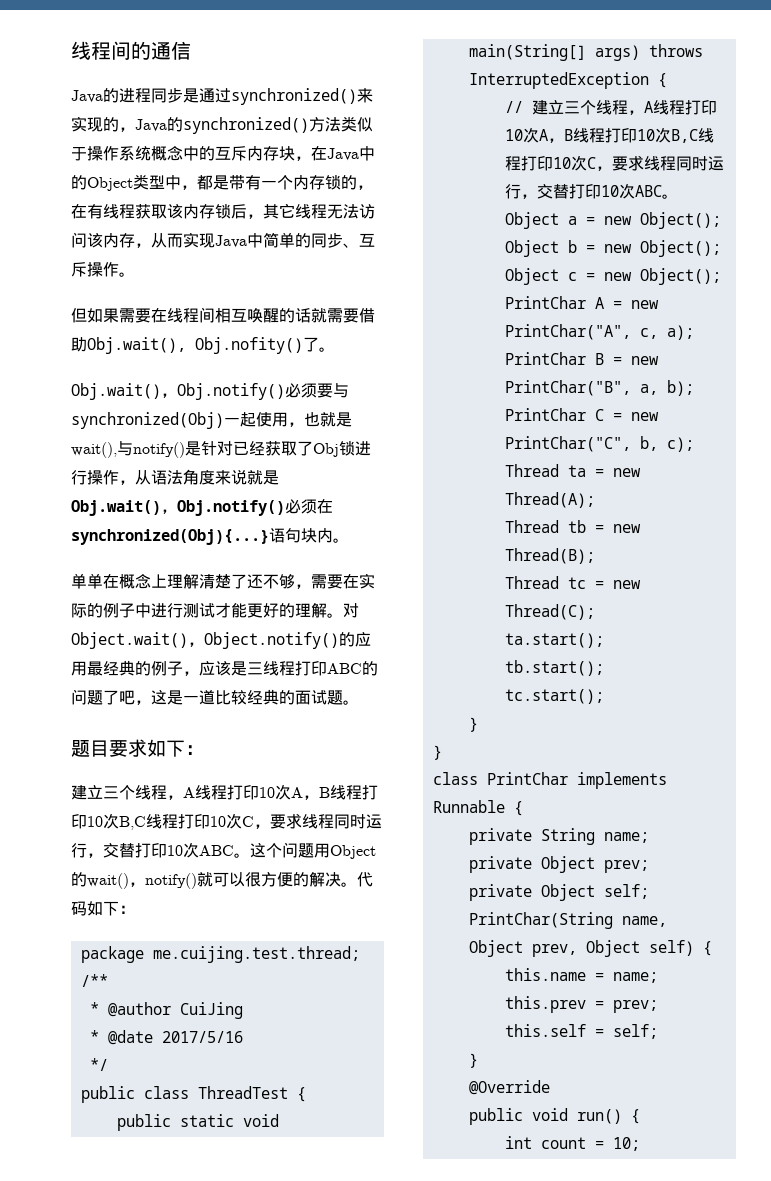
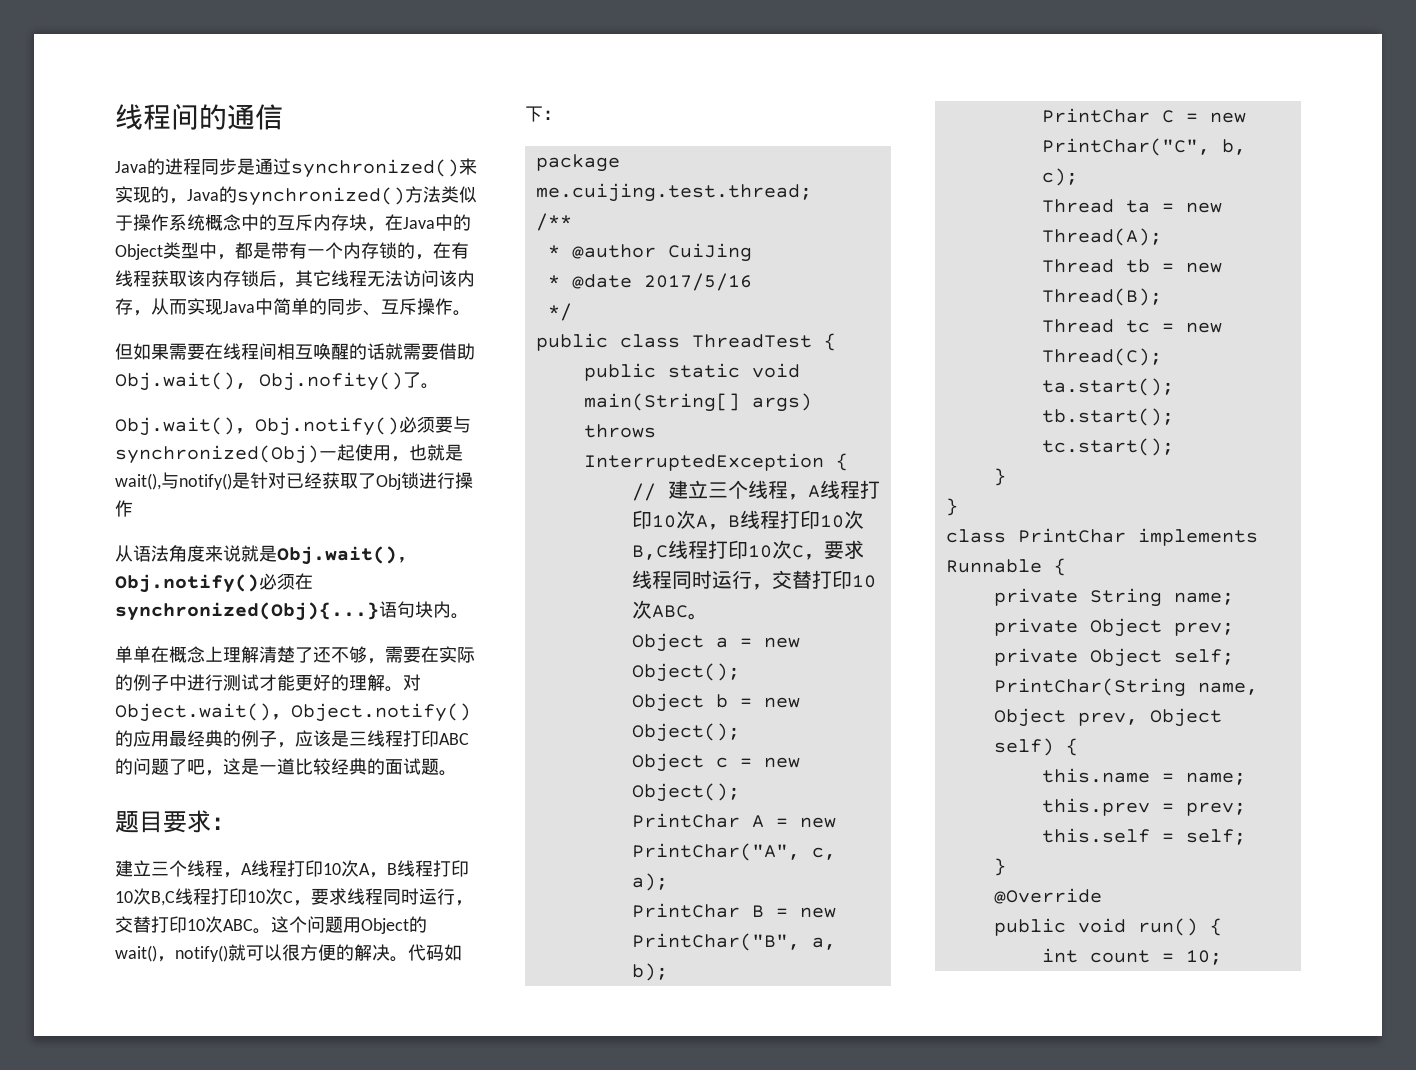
- Obj.wait()，Obj.notify()必须要与synchronized(Obj)一起使用，也就是wait(),与notify()是针对已经获取了Obj锁进行操作，从语法角度来说就是Obj.wait()，Obj.notify()必须在synchronized(Obj){...}语句块内。
+ Obj.wait()，Obj.notify()必须要与synchronized(Obj)一起使用，也就是wait(),与notify()是针对已经获取了Obj锁进行操作
+ 从语法角度来说就是Obj.wait()，Obj.notify()必须在synchronized(Obj){...}语句块内。
- 题目要求如下：
+ 题目要求：

